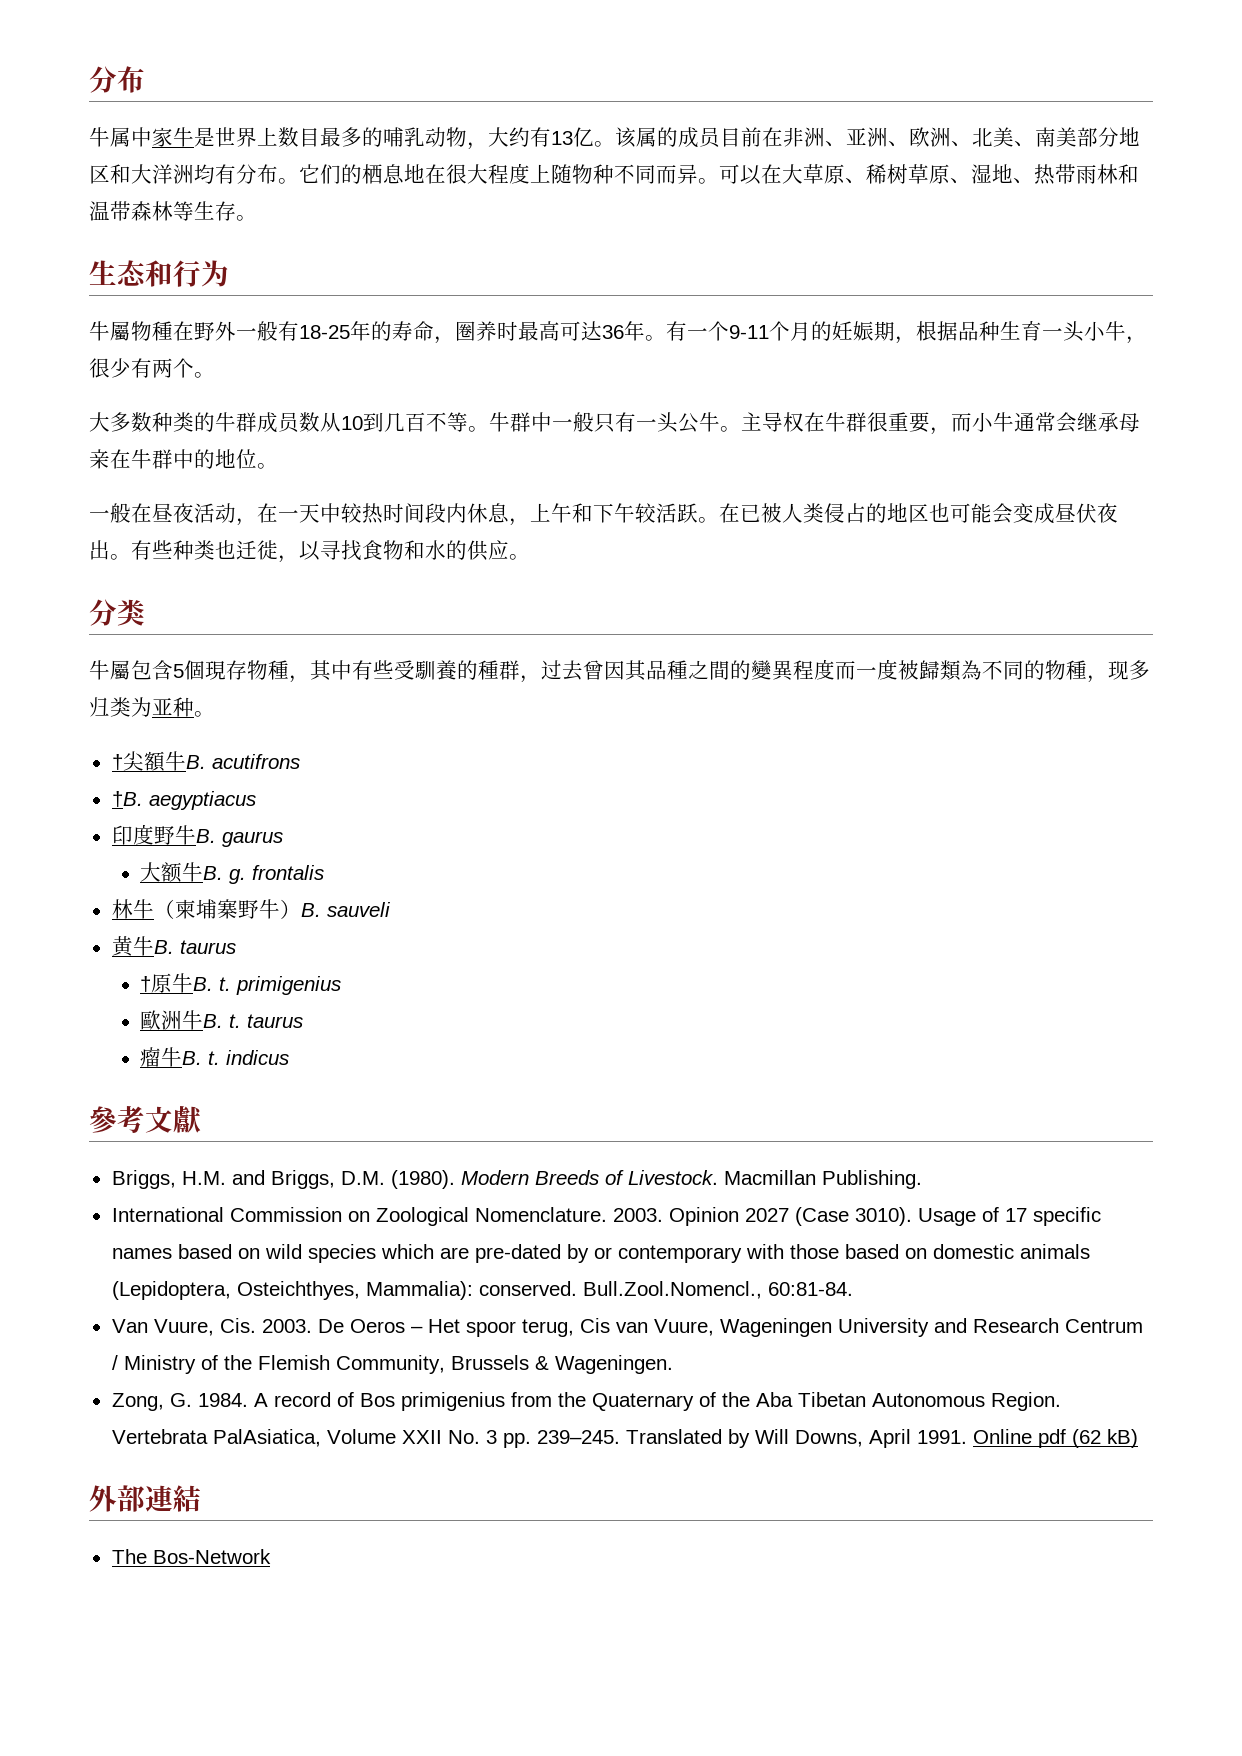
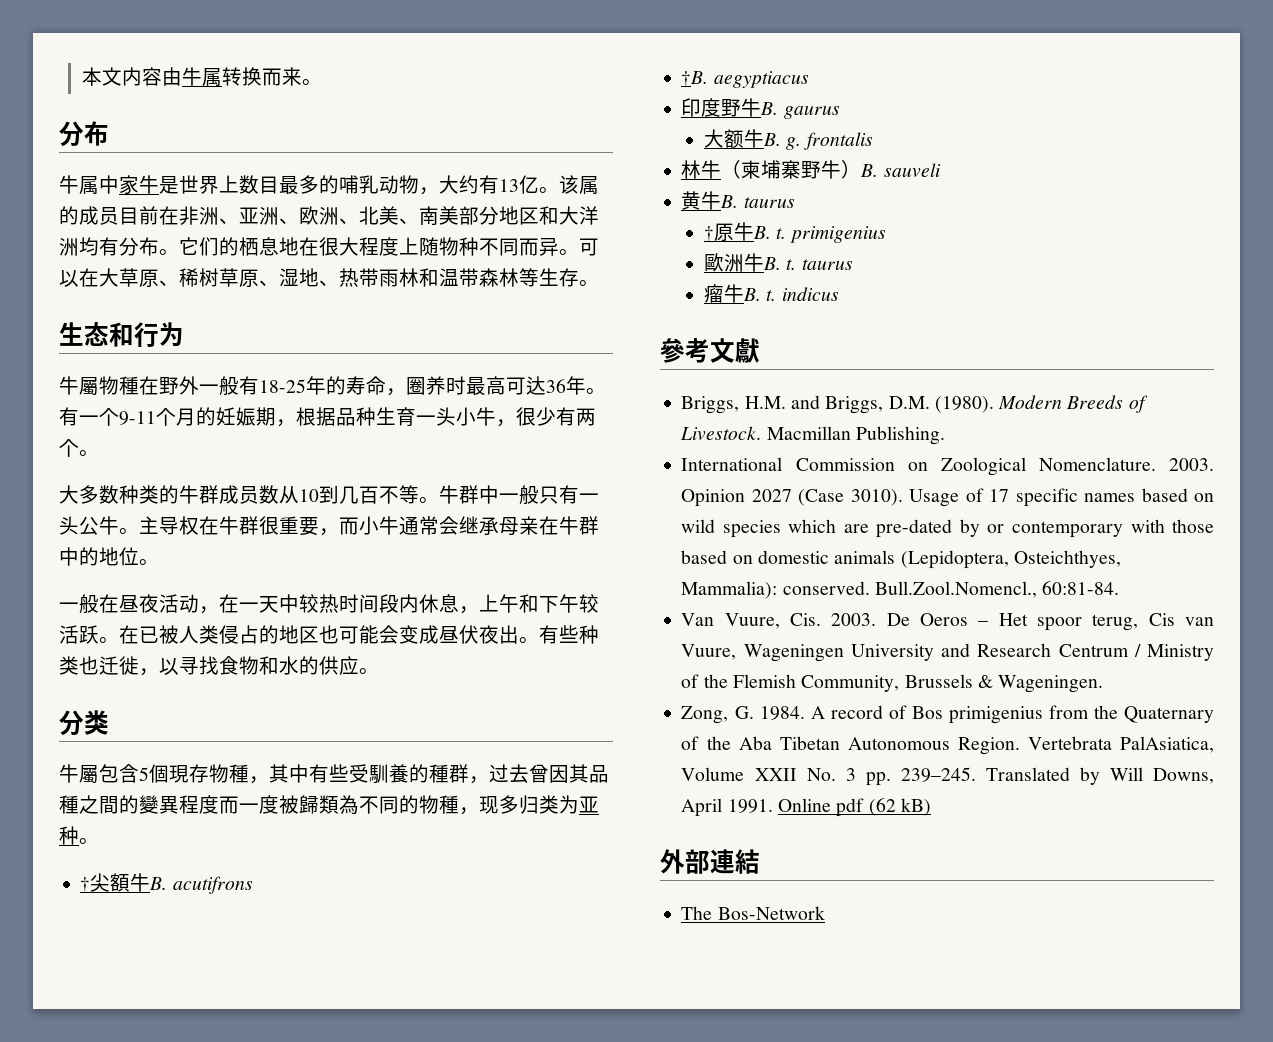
+ 本文内容由牛属转换而来。

